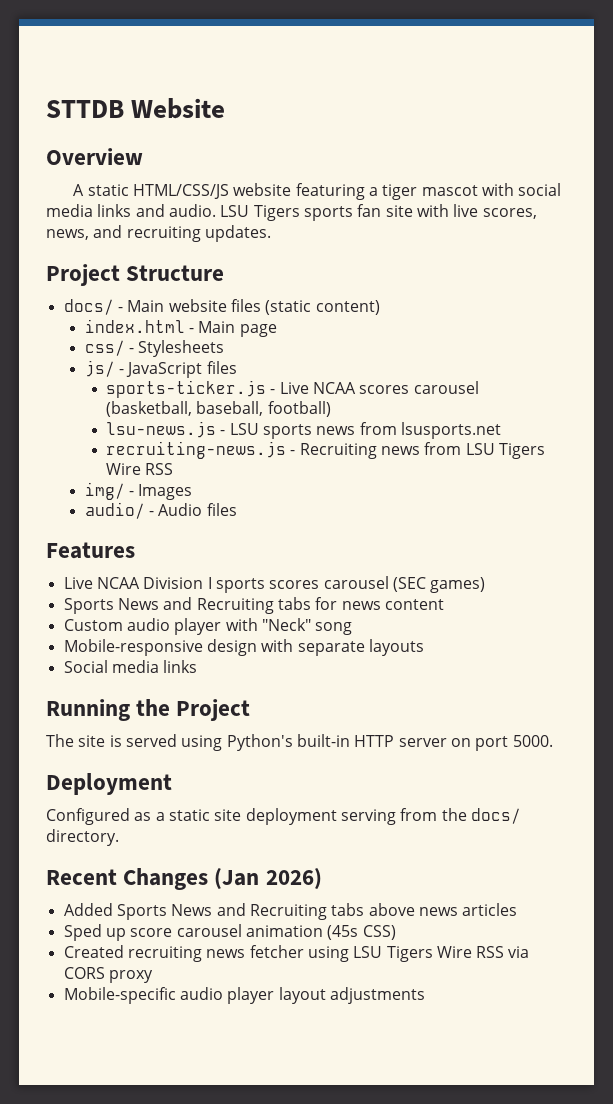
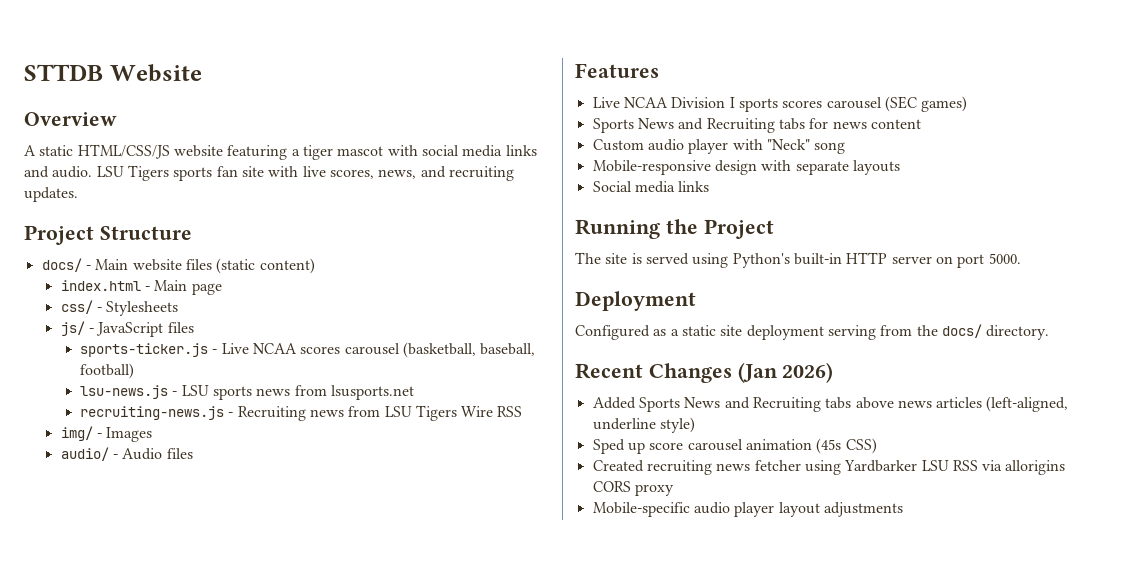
- Added Sports News and Recruiting tabs above news articles
+ Added Sports News and Recruiting tabs above news articles (left-aligned, underline style)
- Created recruiting news fetcher using LSU Tigers Wire RSS via CORS proxy
+ Created recruiting news fetcher using Yardbarker LSU RSS via allorigins CORS proxy

